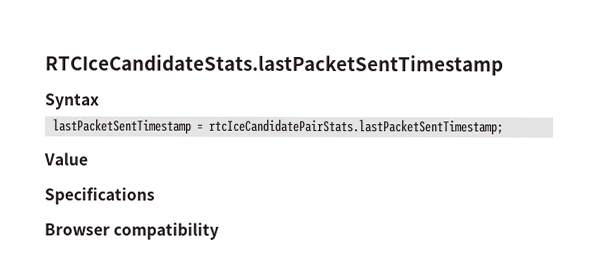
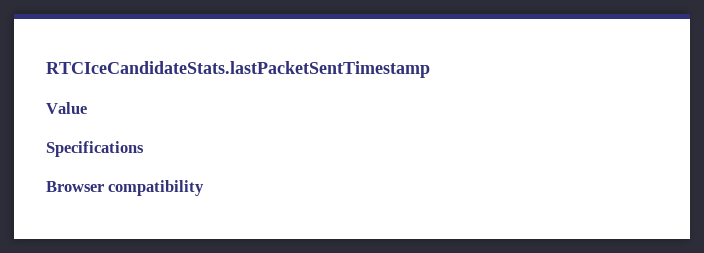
- Syntax
- lastPacketSentTimestamp = rtcIceCandidatePairStats.lastPacketSentTimestamp;

